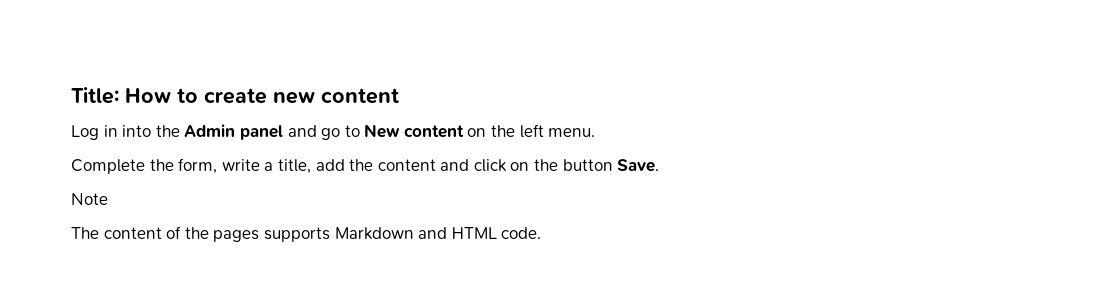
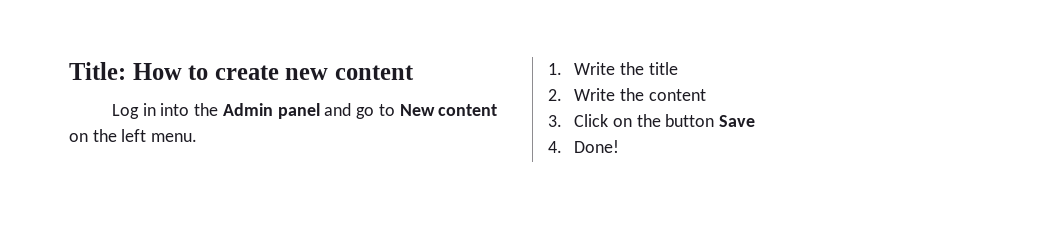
- Complete the form, write a title, add the content and click on the button Save.
- Note
- The content of the pages supports Markdown and HTML code.
+ 1. Write the title
+ 2. Write the content
+ 3. Click on the button Save
+ 4. Done!

